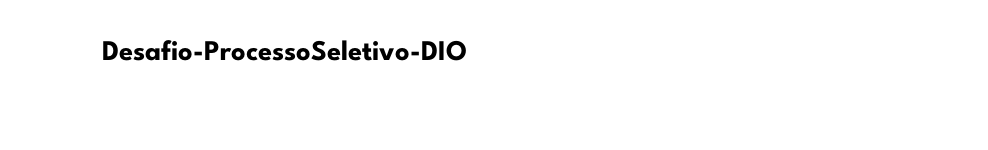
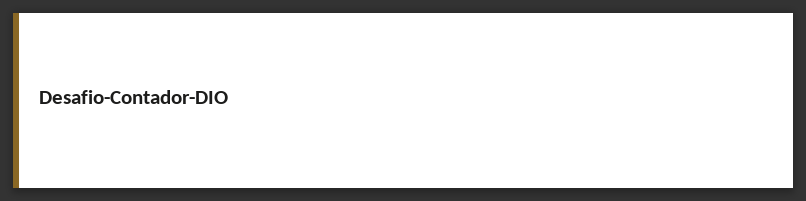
- Desafio-ProcessoSeletivo-DIO
+ Desafio-Contador-DIO

